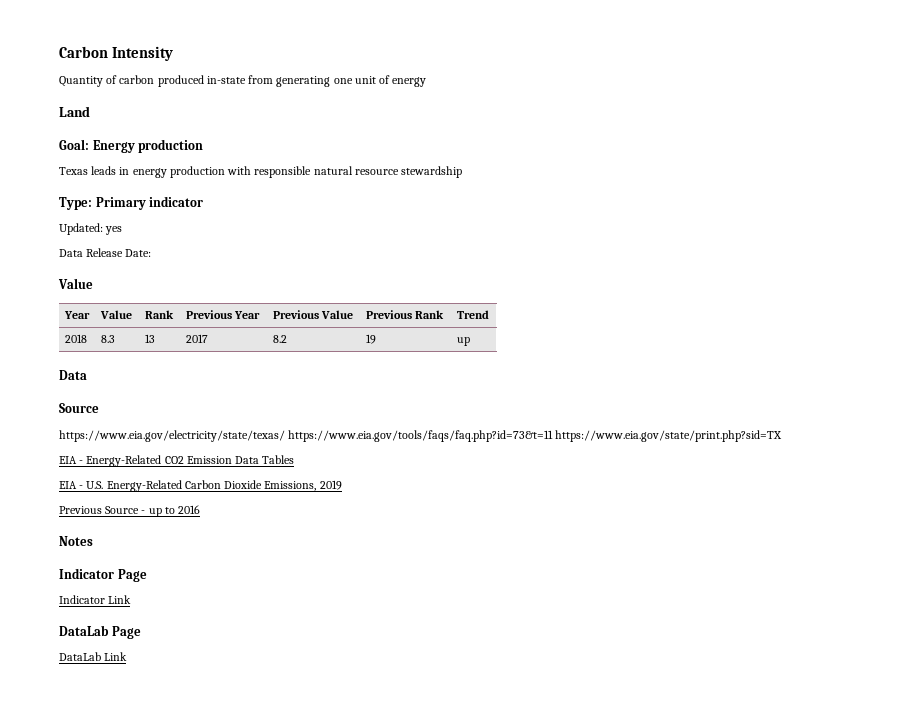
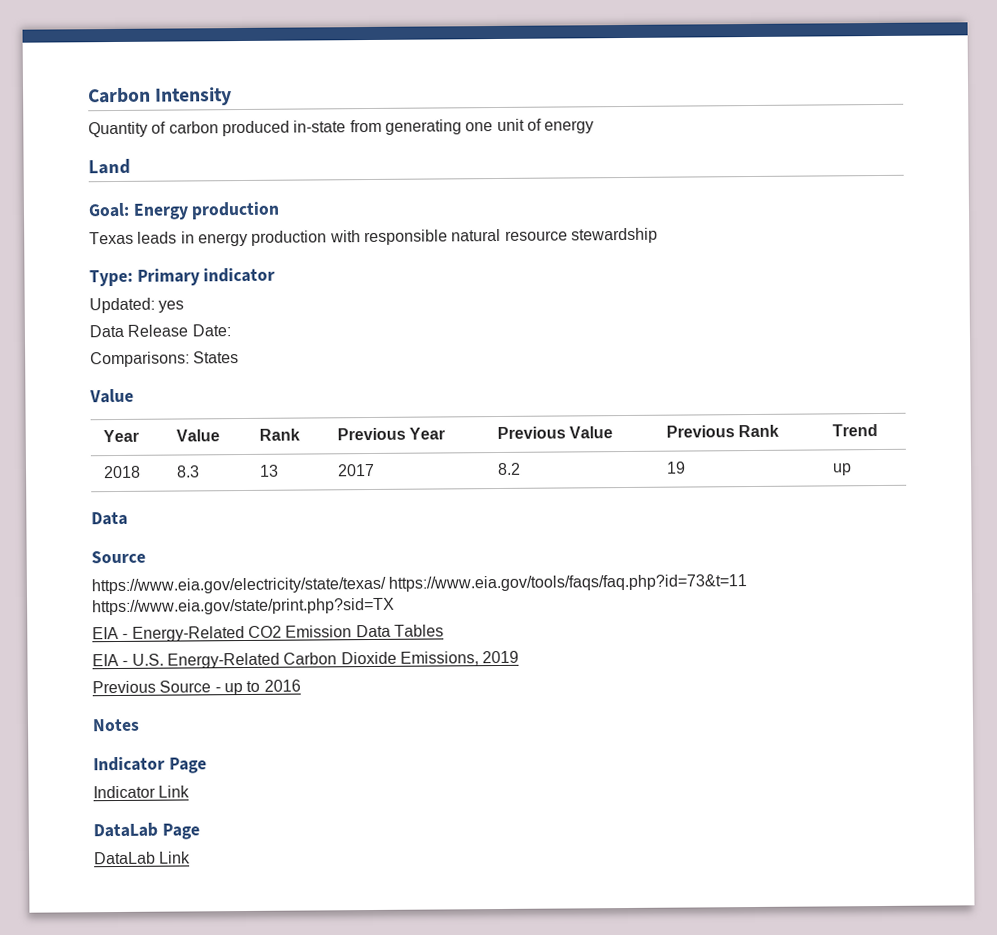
+ Comparisons: States

